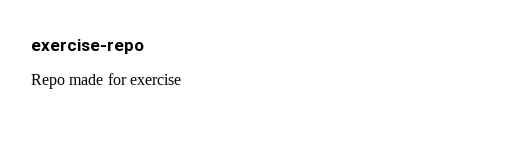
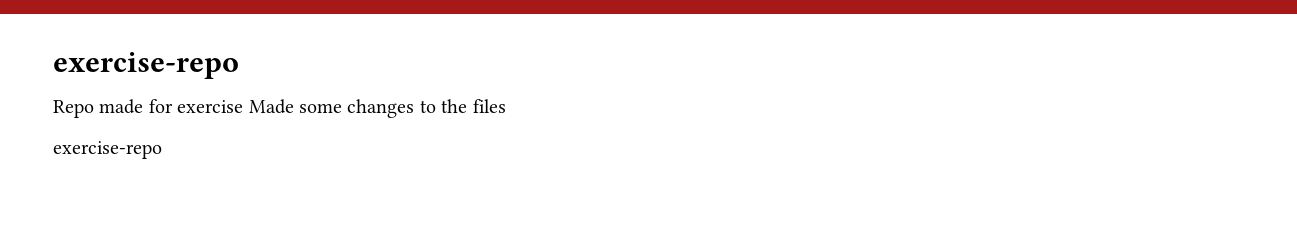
- Repo made for exercise
+ Repo made for exercise Made some changes to the files
+ exercise-repo

